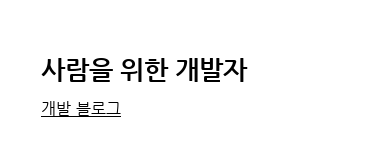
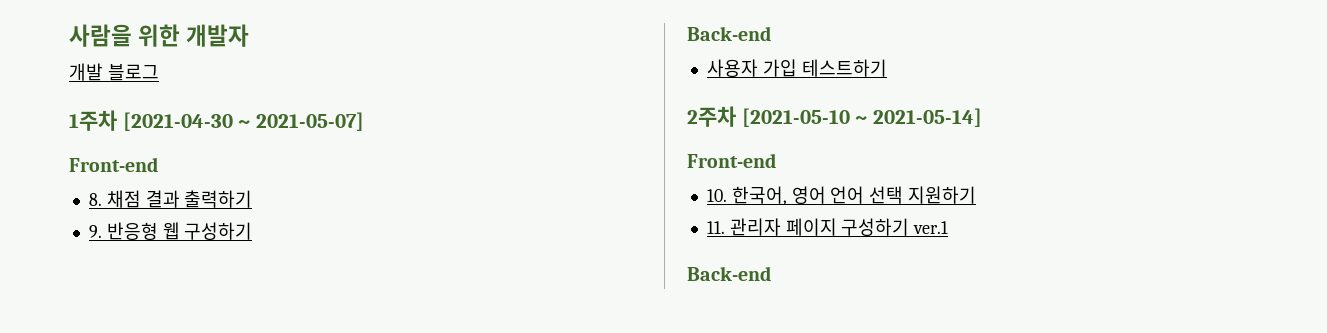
+ 1주차 [2021-04-30 ~ 2021-05-07]
+ Front-end
+ 8. 채점 결과 출력하기
+ 9. 반응형 웹 구성하기
+ Back-end
+ 사용자 가입 테스트하기
+ 2주차 [2021-05-10 ~ 2021-05-14]
+ Front-end
+ 10. 한국어, 영어 언어 선택 지원하기
+ 11. 관리자 페이지 구성하기 ver.1
+ Back-end

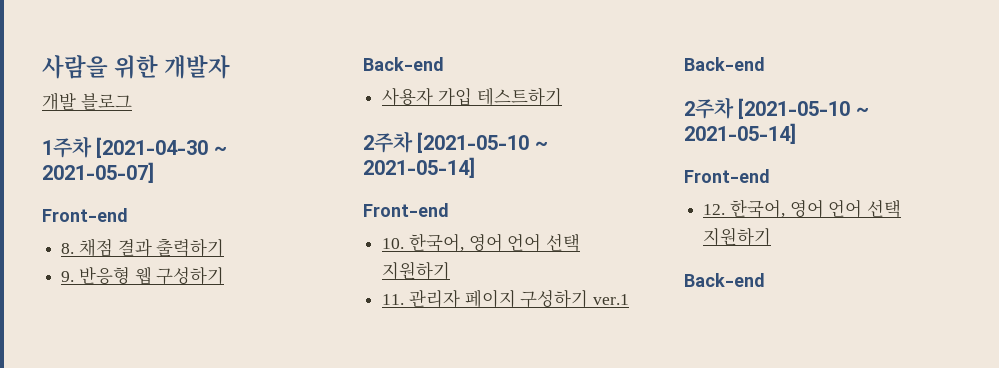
  11. 관리자 페이지 구성하기 ver.1
+ Back-end
+ 2주차 [2021-05-10 ~ 2021-05-14]
+ Front-end
+ 12. 한국어, 영어 언어 선택 지원하기

